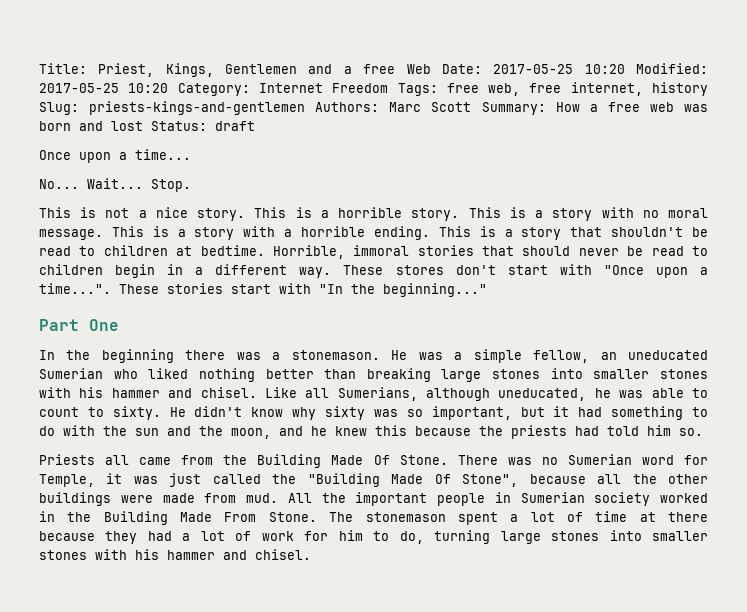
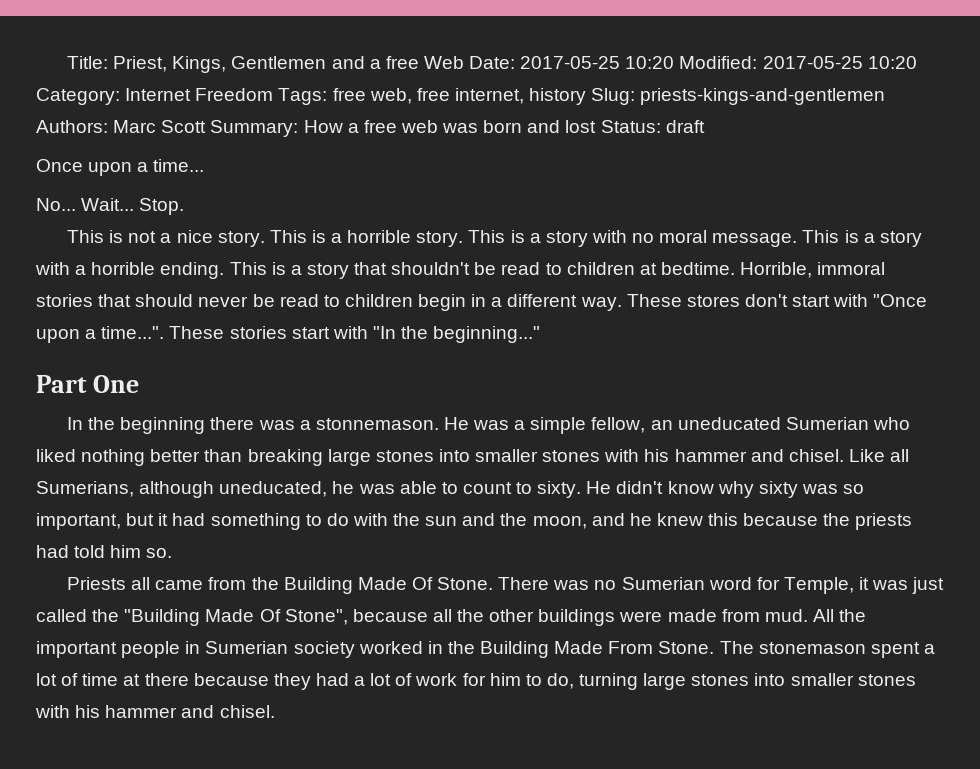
- In the beginning there was a stonemason.
+ In the beginning there was a stonnemason.

